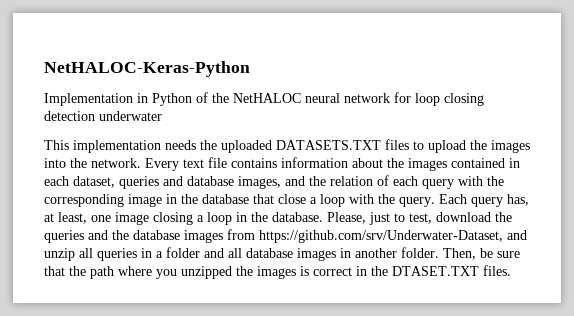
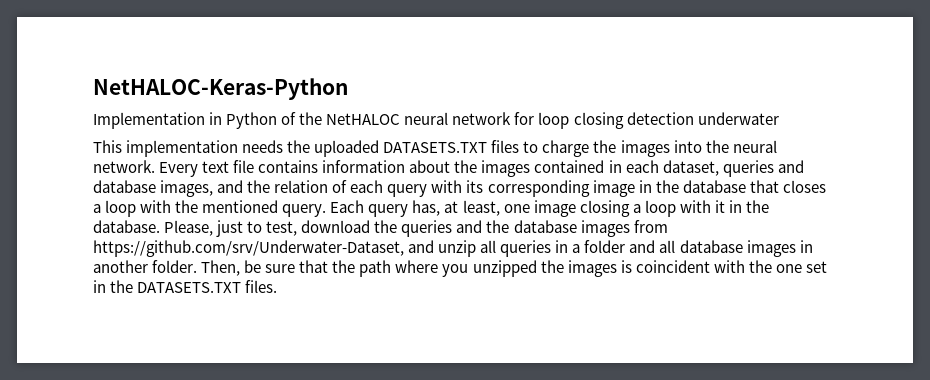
- This implementation needs the uploaded DATASETS.TXT files to upload the images into the network.
+ This implementation needs the uploaded DATASETS.TXT files to charge the images into the neural network.
- Every text file contains information about the images contained in each dataset, queries and database images, and the relation of each query with the corresponding image in the database that close a loop with the query.
+ Every text file contains information about the images contained in each dataset, queries and database images, and the relation of each query with its corresponding image in the database that closes a loop with the mentioned query.
- Each query has, at least, one image closing a loop in the database.
+ Each query has, at least, one image closing a loop with it in the database.
- Then, be sure that the path where you unzipped the images is correct in the DTASET.TXT files.
+ Then, be sure that the path where you unzipped the images is coincident with the one set in the DATASETS.TXT files.

